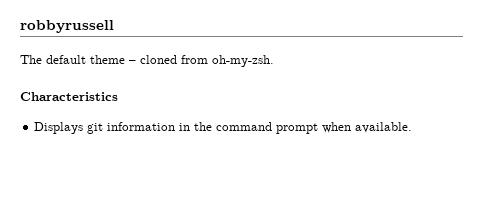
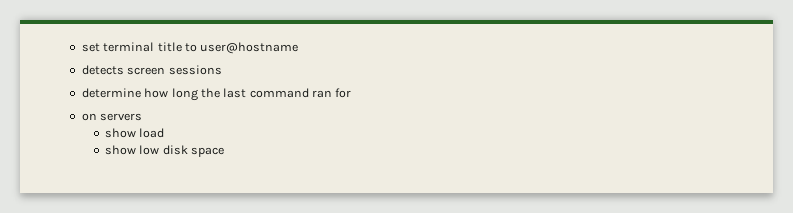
- robbyrussell
- The default theme – cloned from oh-my-zsh.
- Characteristics
- Displays git information in the command prompt when available.
+ set terminal title to user@hostname
+ detects screen sessions
+ determine how long the last command ran for
+ on servers
+ show load
+ show low disk space

